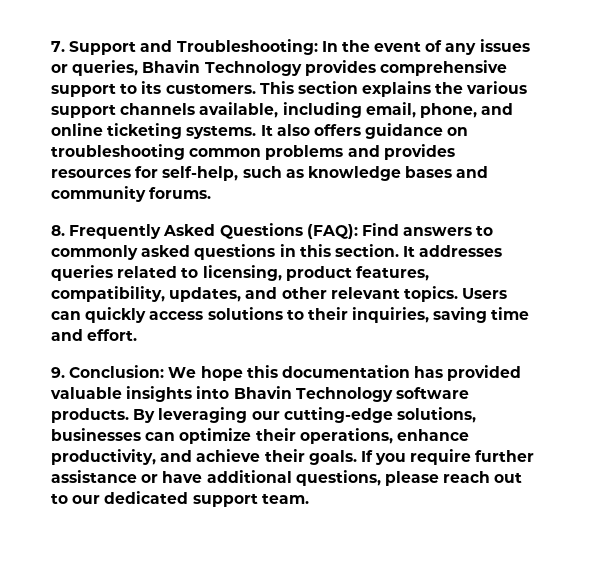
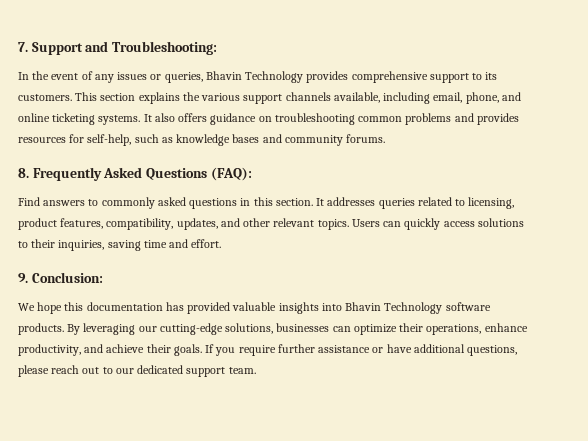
- 7. Support and Troubleshooting: In the event of any issues or queries, Bhavin Technology provides comprehensive support to its customers.
+ 7. Support and Troubleshooting:
+ In the event of any issues or queries, Bhavin Technology provides comprehensive support to its customers.
- 8. Frequently Asked Questions (FAQ): Find answers to commonly asked questions in this section.
+ 8. Frequently Asked Questions (FAQ):
+ Find answers to commonly asked questions in this section.
- 9. Conclusion: We hope this documentation has provided valuable insights into Bhavin Technology software products.
+ 9. Conclusion:
+ We hope this documentation has provided valuable insights into Bhavin Technology software products.

